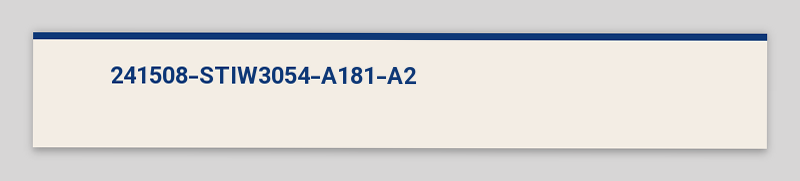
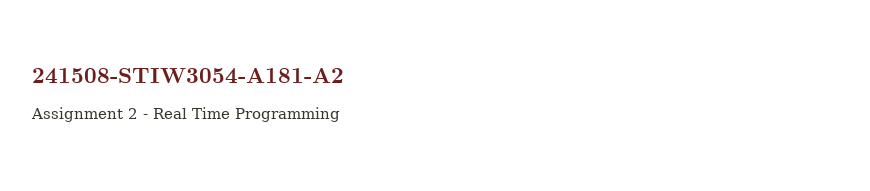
+ Assignment 2 - Real Time Programming

